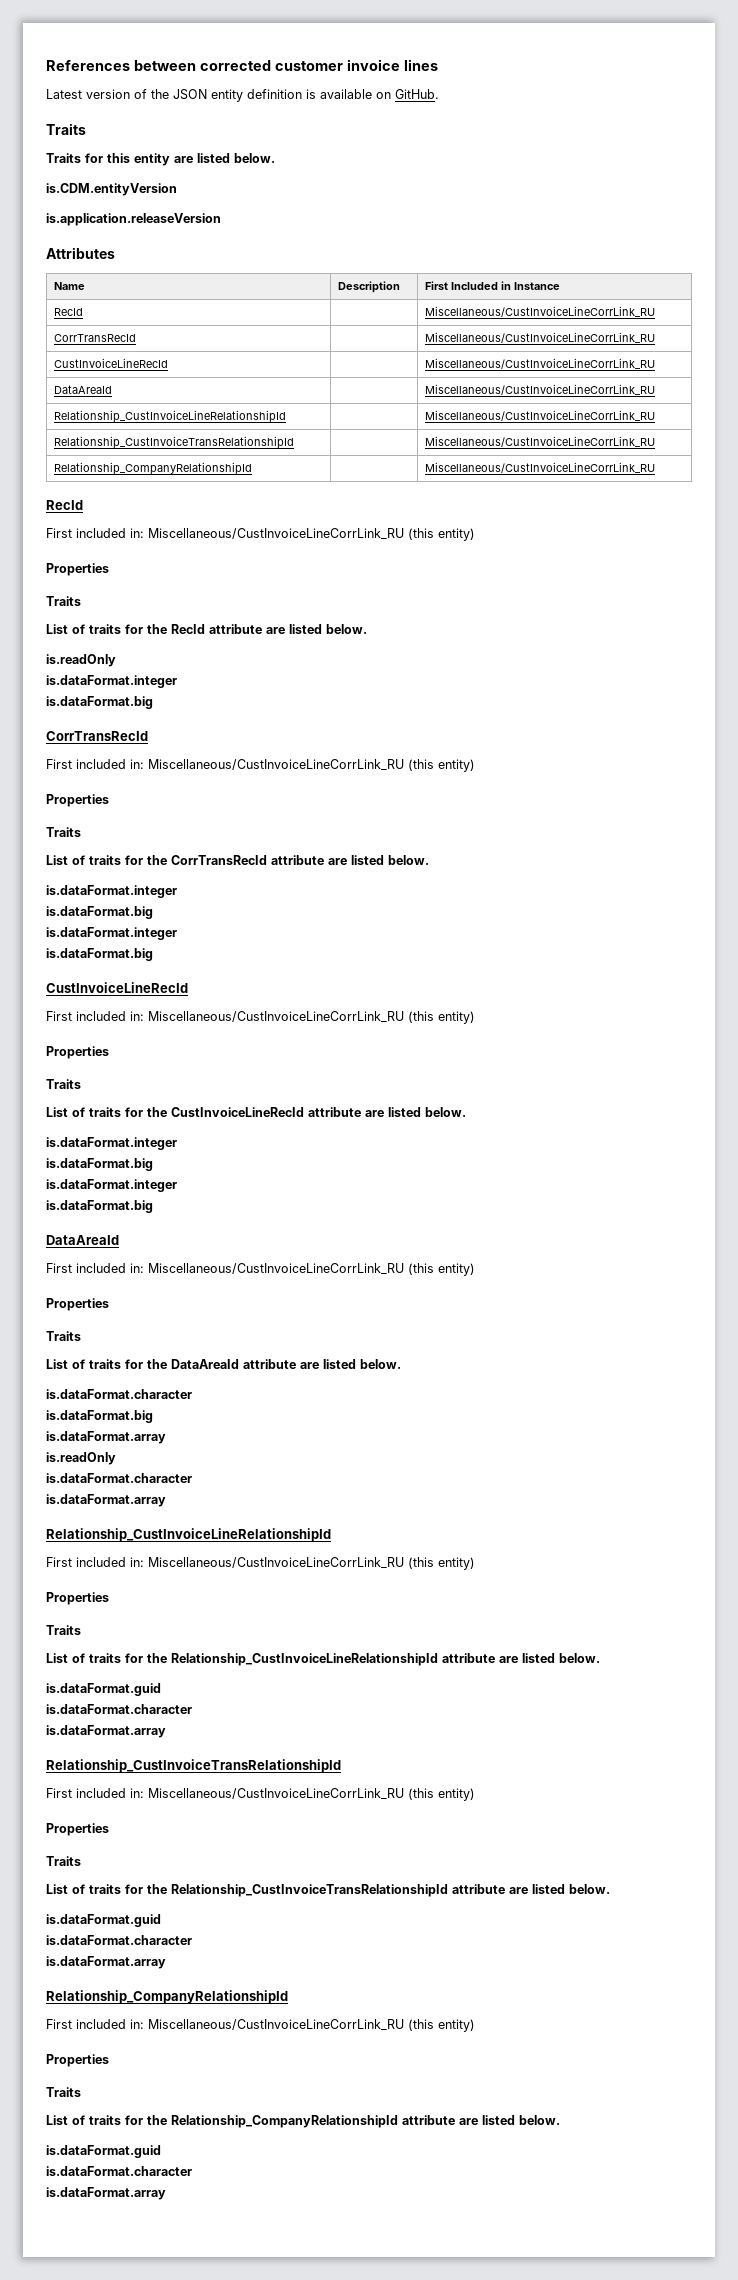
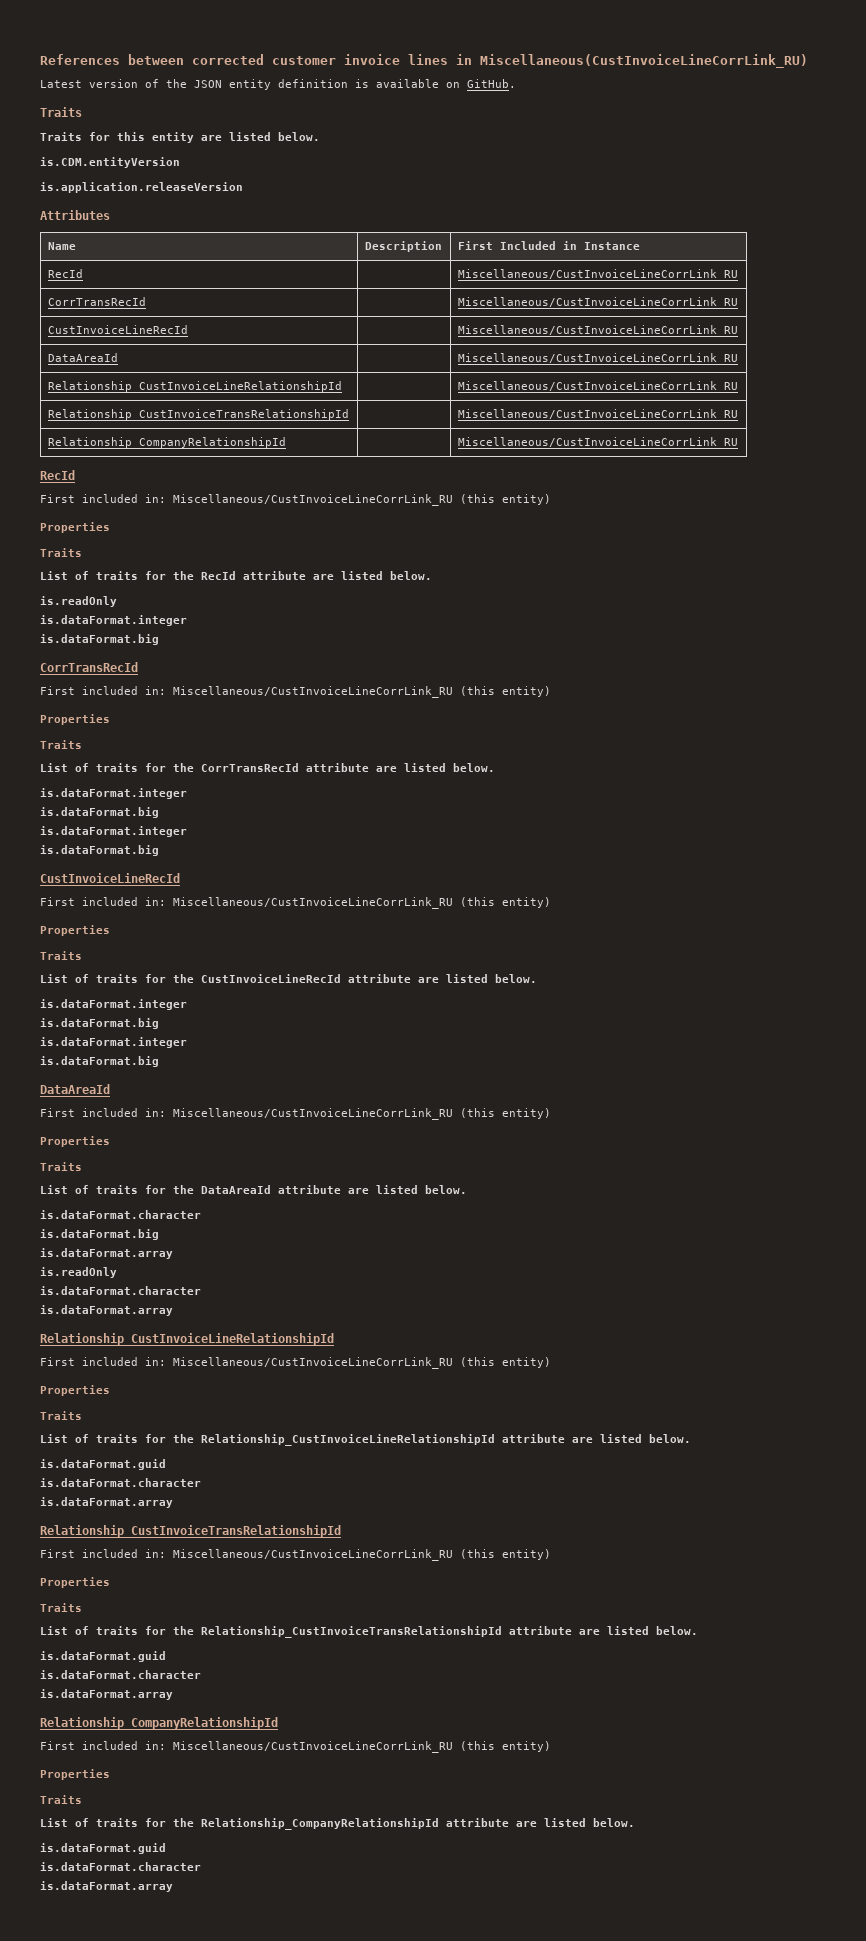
- References between corrected customer invoice lines
+ References between corrected customer invoice lines in Miscellaneous(CustInvoiceLineCorrLink_RU)

